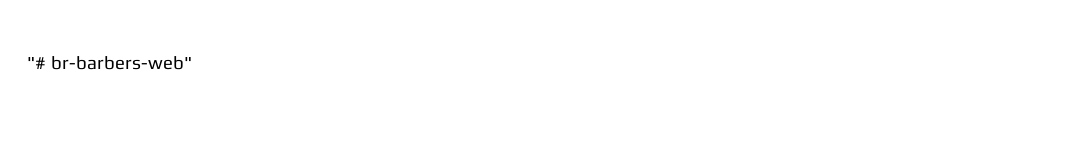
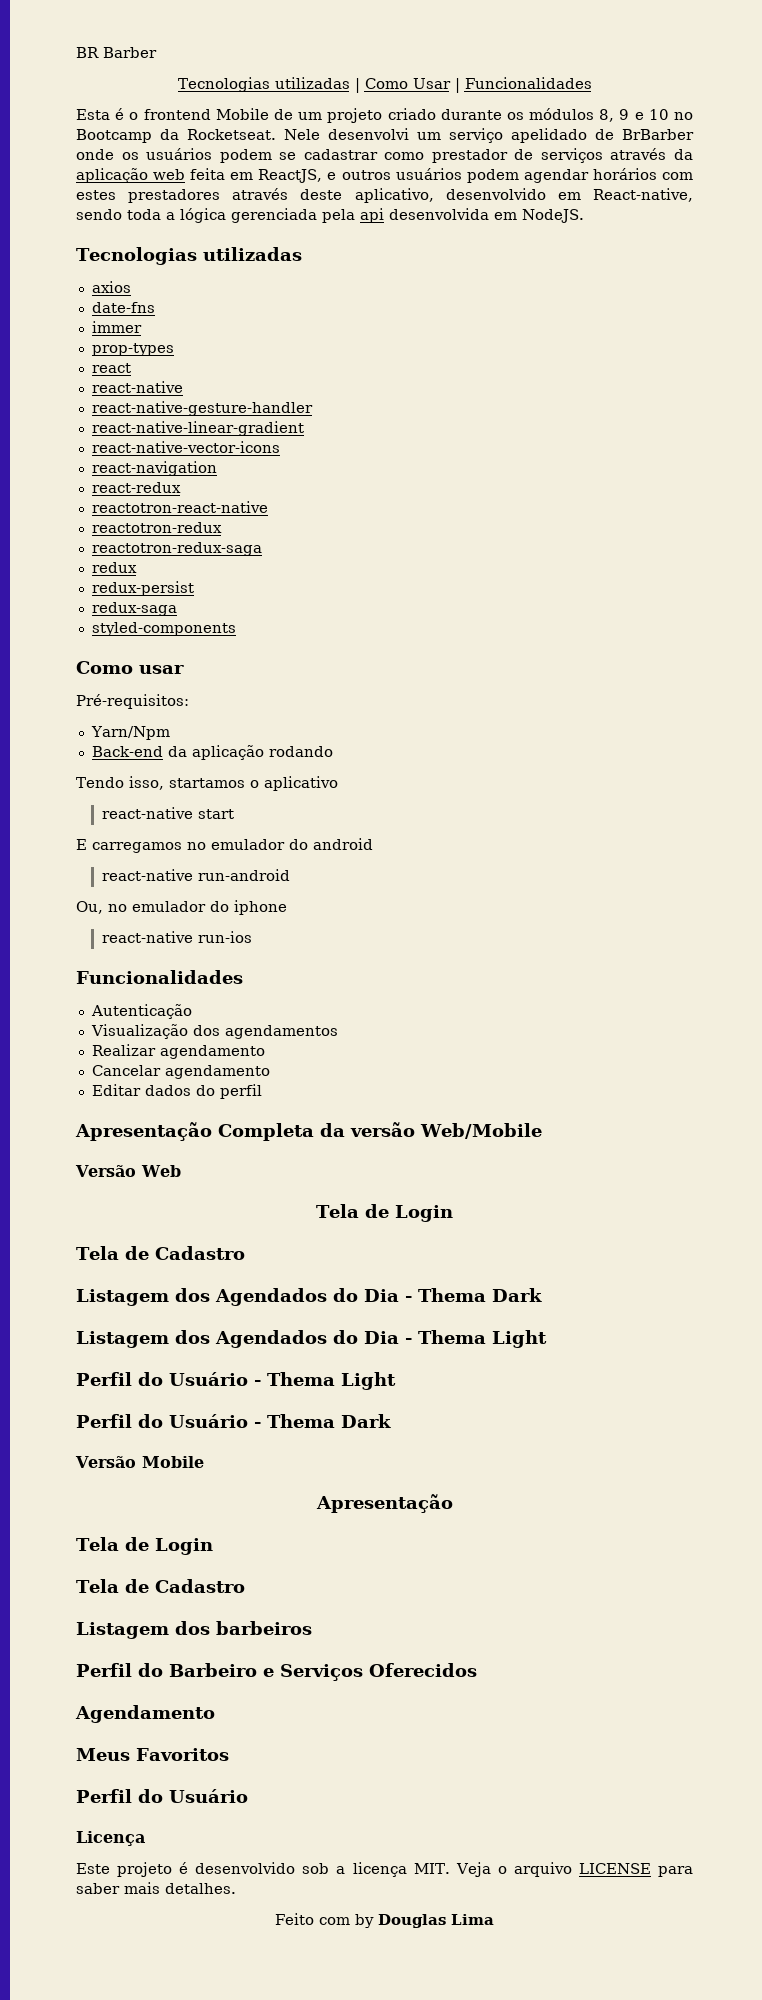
- "# br-barbers-web"
+ BR Barber
+ Tecnologias utilizadas | Como Usar | Funcionalidades
+ Esta é o frontend Mobile de um projeto criado durante os módulos 8, 9 e 10 no Bootcamp da Rocketseat. Nele desenvolvi um serviço apelidado de BrBarber onde os usuários podem se cadastrar como prestador de serviços através da aplicação web feita em ReactJS, e outros usuários podem agendar horários com estes prestadores através deste aplicativo, desenvolvido em React-native, sendo toda a lógica gerenciada pela api desenvolvida em NodeJS.
+ Tecnologias utilizadas
+ axios
+ date-fns
+ immer
+ prop-types
+ react
+ react-native
+ react-native-gesture-handler
+ react-native-linear-gradient
+ react-native-vector-icons
+ react-navigation
+ react-redux
+ reactotron-react-native
+ reactotron-redux
+ reactotron-redux-saga
+ redux
+ redux-persist
+ redux-saga
+ styled-components
+ Como usar
+ Pré-requisitos:
+ Yarn/Npm
+ Back-end da aplicação rodando
+ Tendo isso, startamos o aplicativo
+ react-native start
+ E carregamos no emulador do android
+ react-native run-android
+ Ou, no emulador do iphone
+ react-native run-ios
+ Funcionalidades
+ Autenticação
+ Visualização dos agendamentos
+ Realizar agendamento
+ Cancelar agendamento
+ Editar dados do perfil
+ Apresentação Completa da versão Web/Mobile
+ Versão Web
+ Tela de Login
+ Tela de Cadastro
+ Listagem dos Agendados do Dia - Thema Dark
+ Listagem dos Agendados do Dia - Thema Light
+ Perfil do Usuário - Thema Light
+ Perfil do Usuário - Thema Dark
+ Versão Mobile
+ Apresentação
+ Tela de Login
+ Tela de Cadastro
+ Listagem dos barbeiros
+ Perfil do Barbeiro e Serviços Oferecidos
+ Agendamento
+ Meus Favoritos
+ Perfil do Usuário
+ Licença
+ Este projeto é desenvolvido sob a licença MIT. Veja o arquivo LICENSE para saber mais detalhes.
+ Feito com by Douglas Lima

